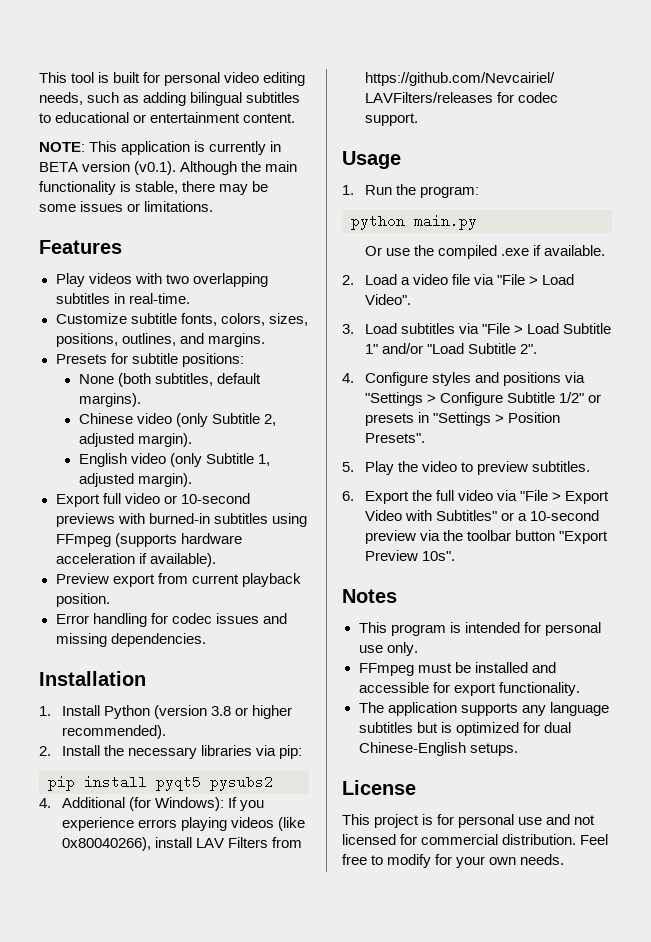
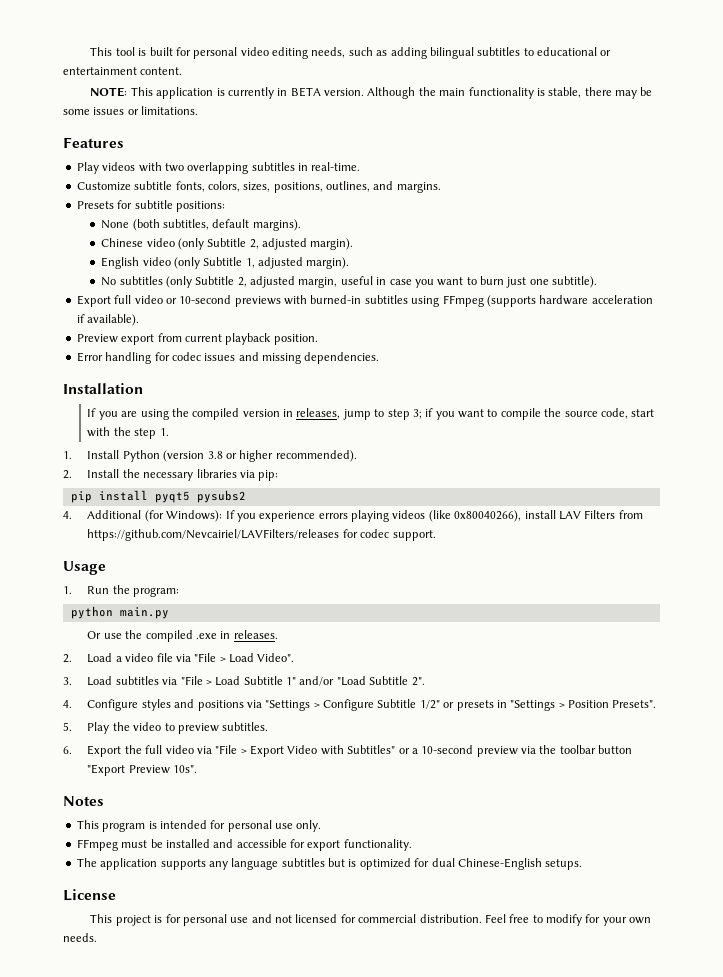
- NOTE: This application is currently in BETA version (v0.1). Although the main functionality is stable, there may be some issues or limitations.
+ NOTE: This application is currently in BETA version. Although the main functionality is stable, there may be some issues or limitations.
+ No subtitles (only Subtitle 2, adjusted margin, useful in case you want to burn just one subtitle).
+ If you are using the compiled version in releases, jump to step 3; if you want to compile the source code, start with the step 1.
- Or use the compiled .exe if available.
+ Or use the compiled .exe in releases.

